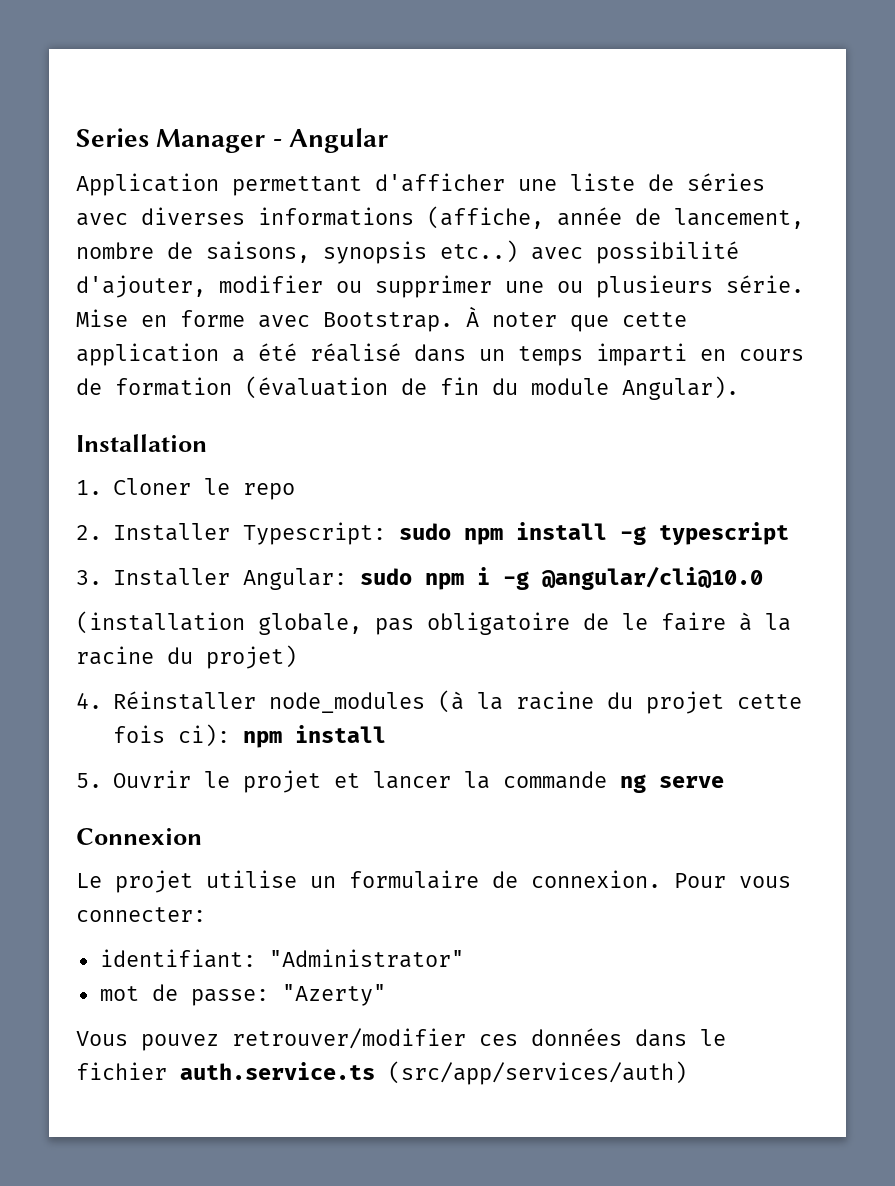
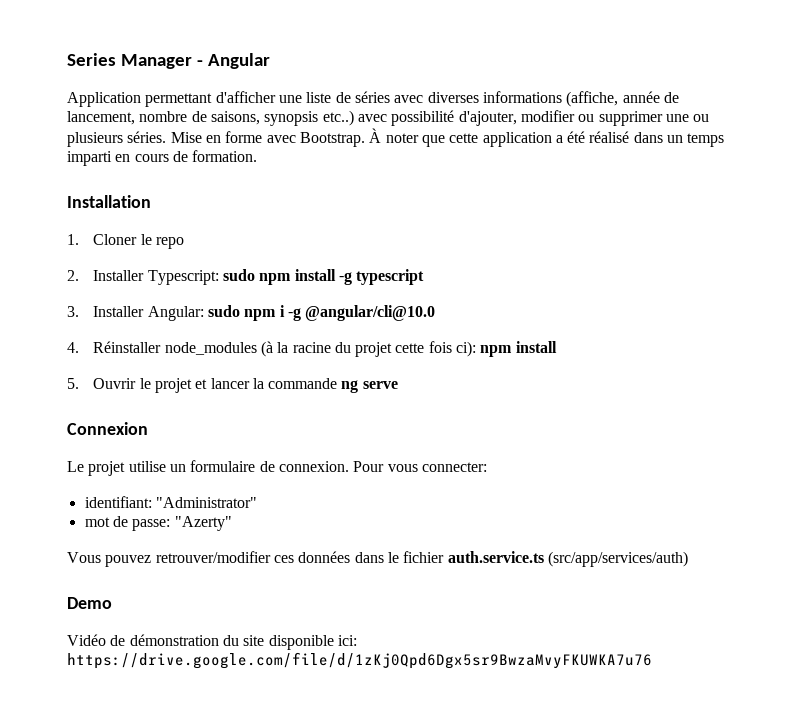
- Application permettant d'afficher une liste de séries avec diverses informations (affiche, année de lancement, nombre de saisons, synopsis etc..) avec possibilité d'ajouter, modifier ou supprimer une ou plusieurs série.
+ Application permettant d'afficher une liste de séries avec diverses informations (affiche, année de lancement, nombre de saisons, synopsis etc..) avec possibilité d'ajouter, modifier ou supprimer une ou plusieurs séries.
- À noter que cette application a été réalisé dans un temps imparti en cours de formation (évaluation de fin du module Angular).
+ À noter que cette application a été réalisé dans un temps imparti en cours de formation.
- (installation globale, pas obligatoire de le faire à la racine du projet)
+ Demo
+ Vidéo de démonstration du site disponible ici: https://drive.google.com/file/d/1zKj0Qpd6Dgx5sr9BwzaMvyFKUWKA7u76

